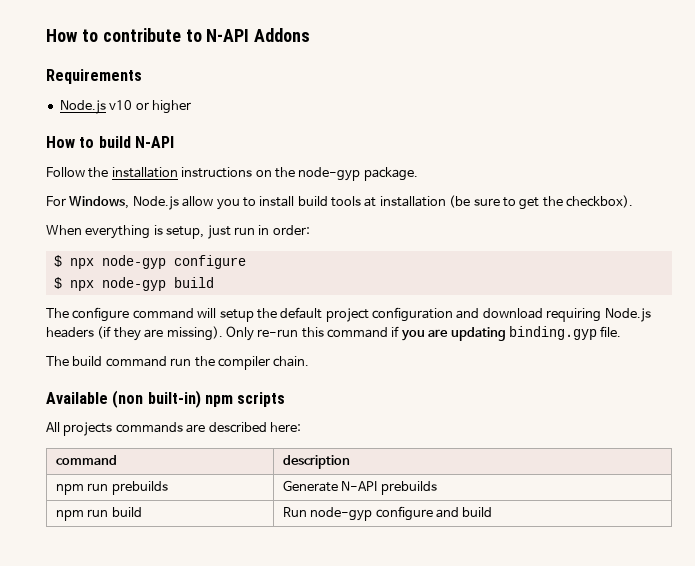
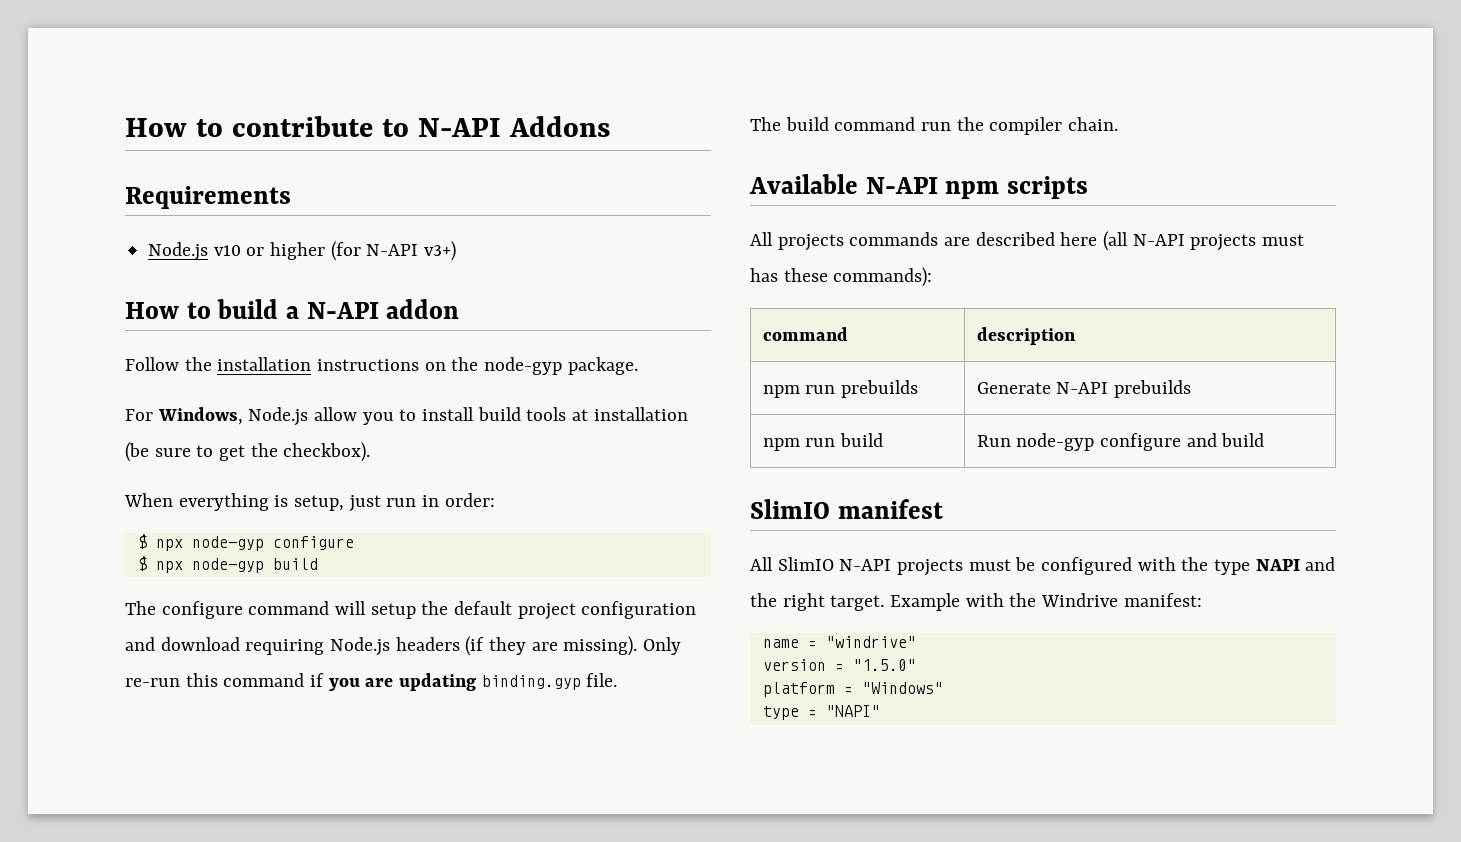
- Node.js v10 or higher
+ Node.js v10 or higher (for N-API v3+)
- How to build N-API
+ How to build a N-API addon
- Available (non built-in) npm scripts
+ Available N-API npm scripts
- All projects commands are described here:
+ All projects commands are described here (all N-API projects must has these commands):
+ SlimIO manifest
+ All SlimIO N-API projects must be configured with the type NAPI and the right target. Example with the Windrive manifest:
+ name = "windrive"
+ version = "1.5.0"
+ platform = "Windows"
+ type = "NAPI"

